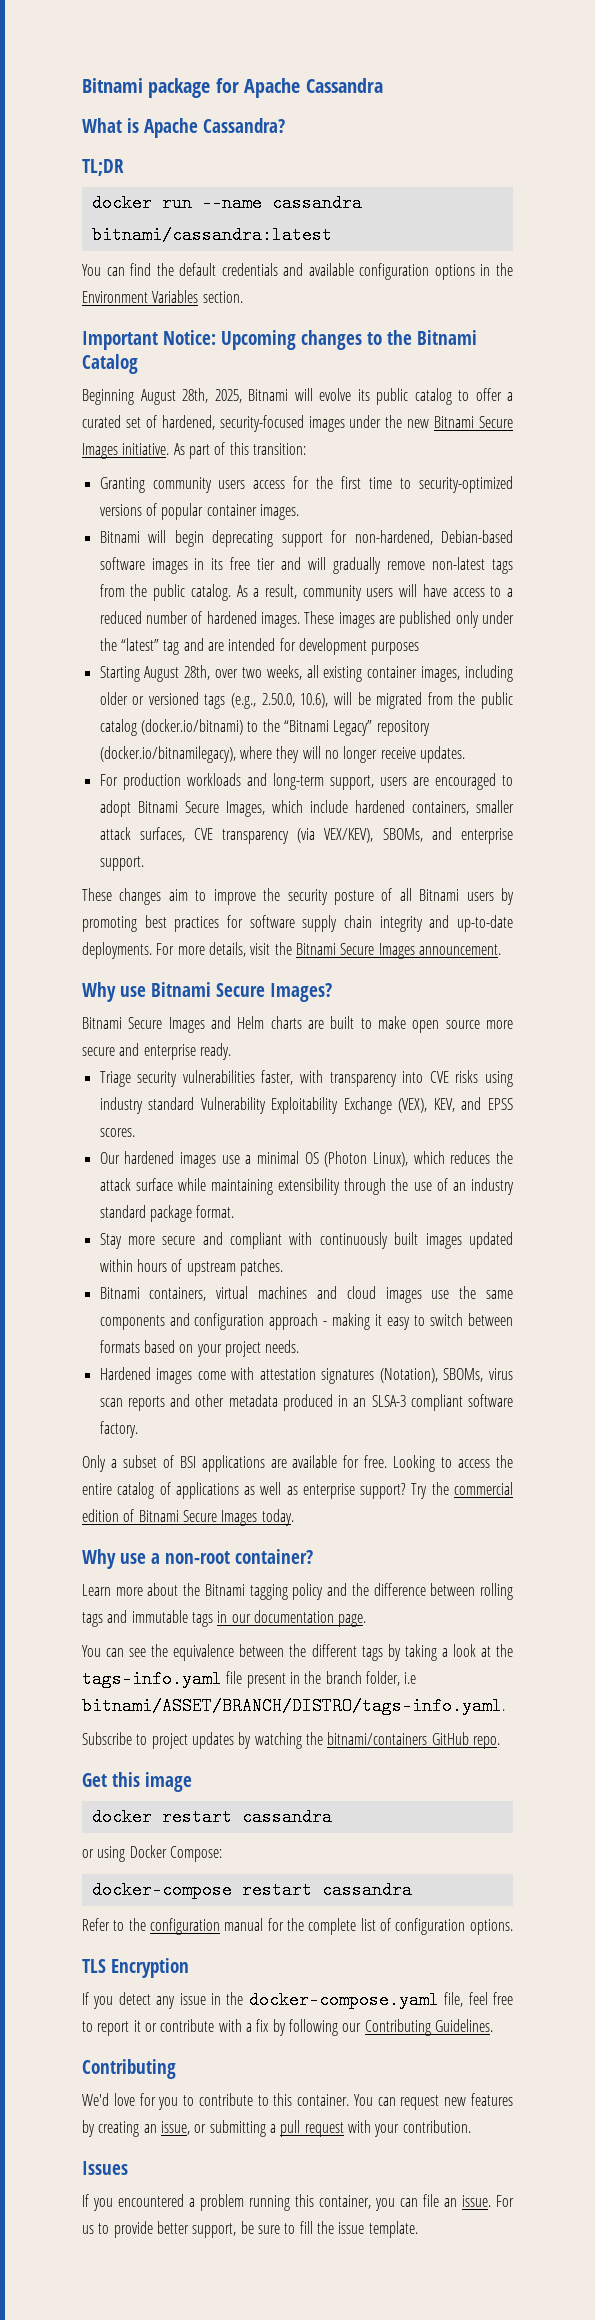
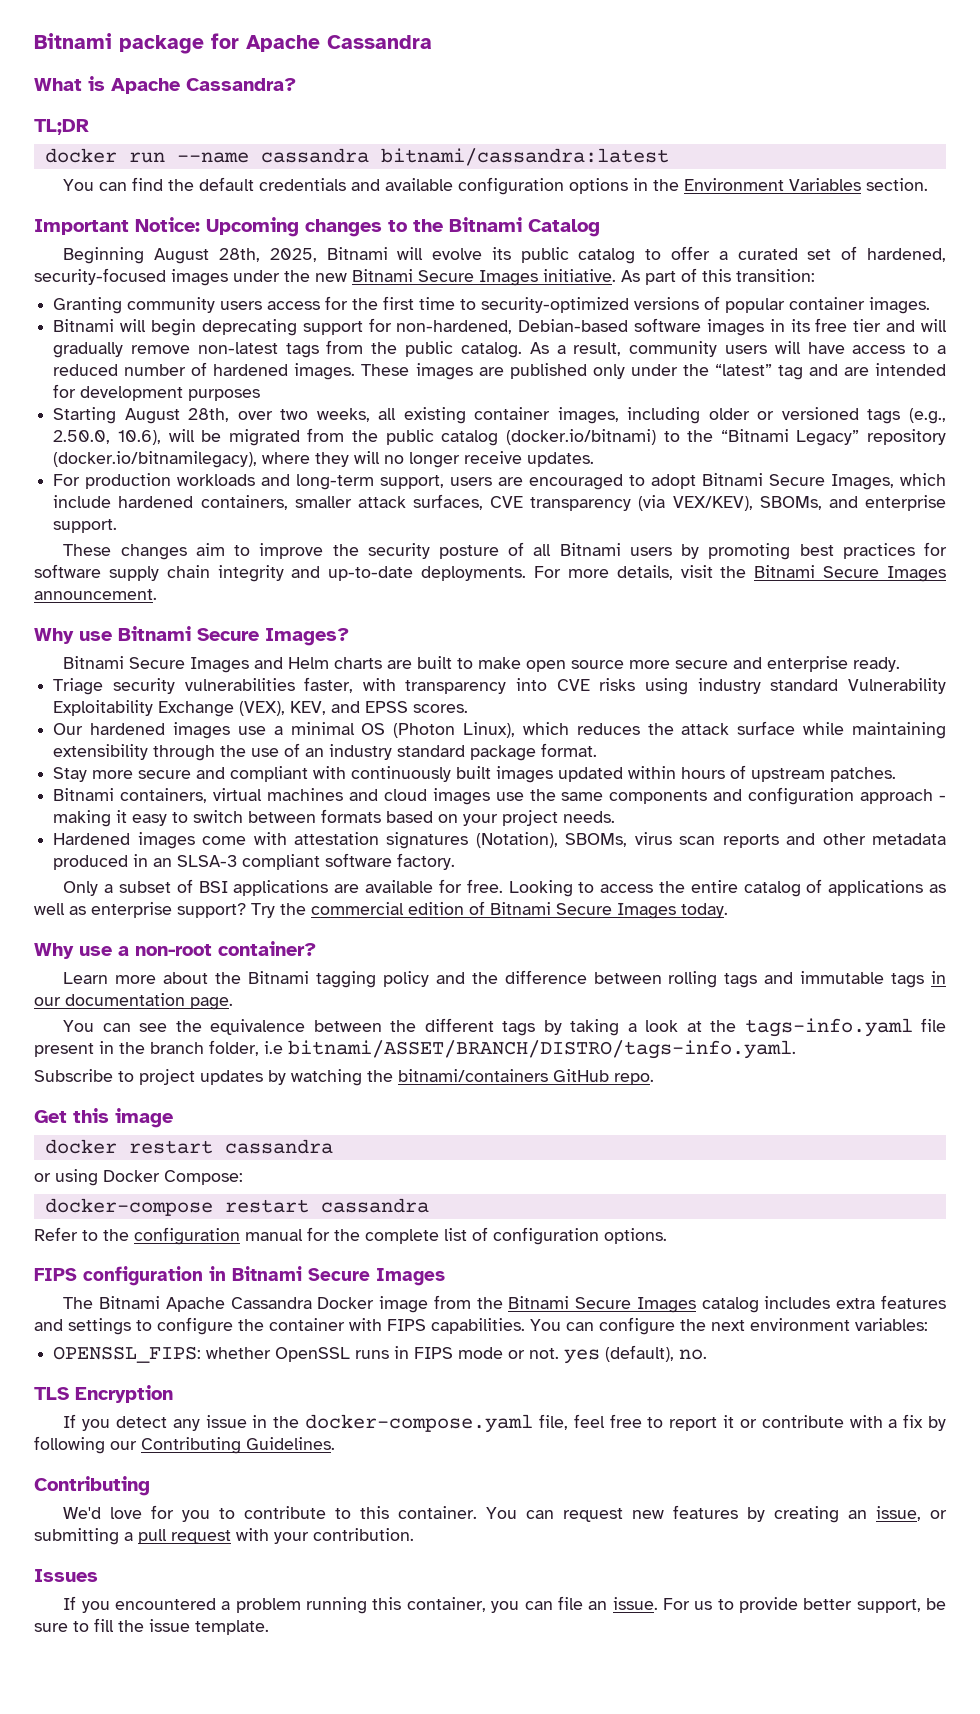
+ FIPS configuration in Bitnami Secure Images
+ The Bitnami Apache Cassandra Docker image from the Bitnami Secure Images catalog includes extra features and settings to configure the container with FIPS capabilities. You can configure the next environment variables:
+ OPENSSL_FIPS: whether OpenSSL runs in FIPS mode or not. yes (default), no.

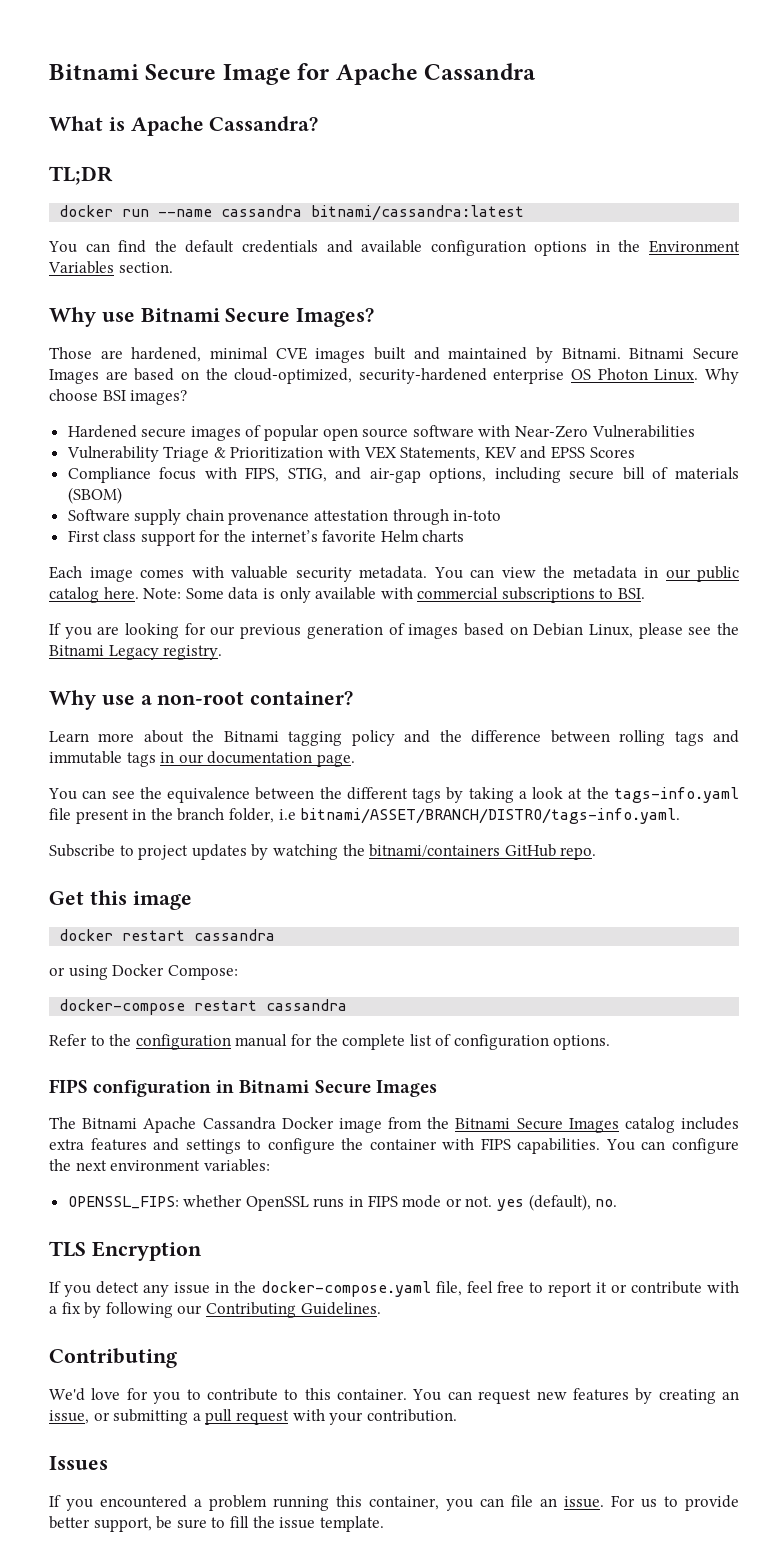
- Bitnami package for Apache Cassandra
+ Bitnami Secure Image for Apache Cassandra
- Important Notice: Upcoming changes to the Bitnami Catalog
- Beginning August 28th, 2025, Bitnami will evolve its public catalog to offer a curated set of hardened, security-focused images under the new Bitnami Secure Images initiative. As part of this transition:
- Granting community users access for the first time to security-optimized versions of popular container images.
- Bitnami will begin deprecating support for non-hardened, Debian-based software images in its free tier and will gradually remove non-latest tags from the public catalog. As a result, community users will have access to a reduced number of hardened images. These images are published only under the “latest” tag and are intended for development purposes
- Starting August 28th, over two weeks, all existing container images, including older or versioned tags (e.g., 2.50.0, 10.6), will be migrated from the public catalog (docker.io/bitnami) to the “Bitnami Legacy” repository (docker.io/bitnamilegacy), where they will no longer receive updates.
- For production workloads and long-term support, users are encouraged to adopt Bitnami Secure Images, which include hardened containers, smaller attack surfaces, CVE transparency (via VEX/KEV), SBOMs, and enterprise support.
- These changes aim to improve the security posture of all Bitnami users by promoting best practices for software supply chain integrity and up-to-date deployments. For more details, visit the Bitnami Secure Images announcement.
- Bitnami Secure Images and Helm charts are built to make open source more secure and enterprise ready.
- Triage security vulnerabilities faster, with transparency into CVE risks using industry standard Vulnerability Exploitability Exchange (VEX), KEV, and EPSS scores.
- Our hardened images use a minimal OS (Photon Linux), which reduces the attack surface while maintaining extensibility through the use of an industry standard package format.
- Stay more secure and compliant with continuously built images updated within hours of upstream patches.
- Bitnami containers, virtual machines and cloud images use the same components and configuration approach - making it easy to switch between formats based on your project needs.
- Hardened images come with attestation signatures (Notation), SBOMs, virus scan reports and other metadata produced in an SLSA-3 compliant software factory.
- Only a subset of BSI applications are available for free. Looking to access the entire catalog of applications as well as enterprise support? Try the commercial edition of Bitnami Secure Images today.
+ Those are hardened, minimal CVE images built and maintained by Bitnami. Bitnami Secure Images are based on the cloud-optimized, security-hardened enterprise OS Photon Linux. Why choose BSI images?
+ Hardened secure images of popular open source software with Near-Zero Vulnerabilities
+ Vulnerability Triage & Prioritization with VEX Statements, KEV and EPSS Scores
+ Compliance focus with FIPS, STIG, and air-gap options, including secure bill of materials (SBOM)
+ Software supply chain provenance attestation through in-toto
+ First class support for the internet’s favorite Helm charts
+ Each image comes with valuable security metadata. You can view the metadata in our public catalog here. Note: Some data is only available with commercial subscriptions to BSI.
+ If you are looking for our previous generation of images based on Debian Linux, please see the Bitnami Legacy registry.

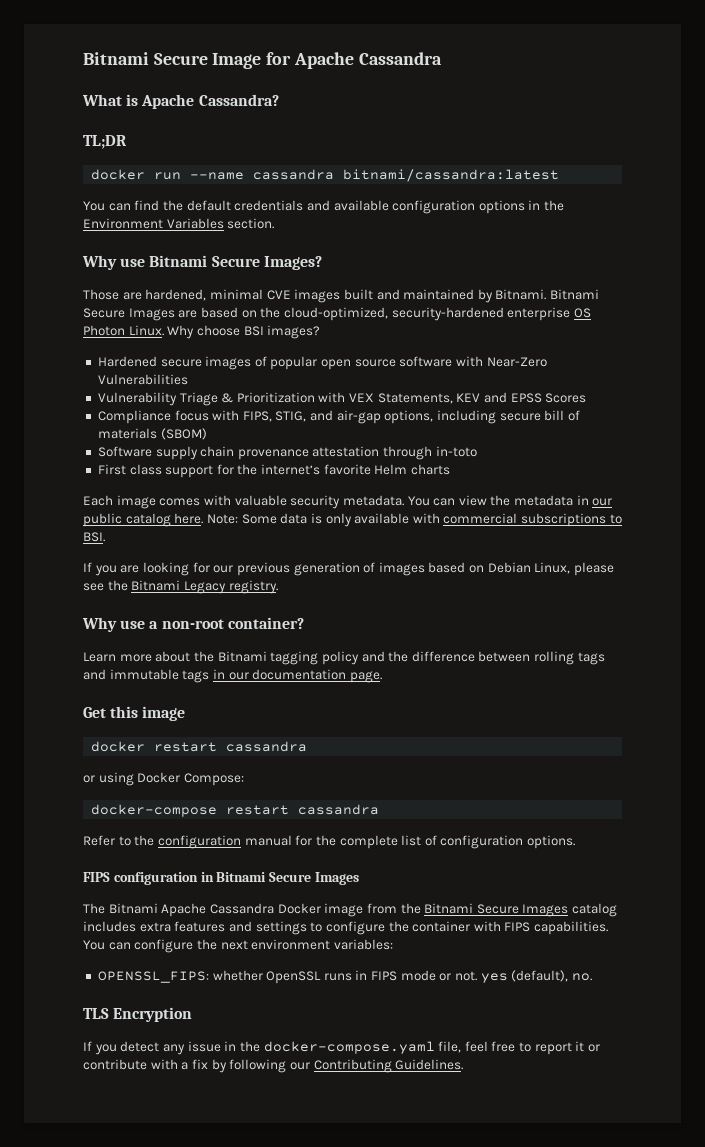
- You can see the equivalence between the different tags by taking a look at the tags-info.yaml file present in the branch folder, i.e bitnami/ASSET/BRANCH/DISTRO/tags-info.yaml.
- Subscribe to project updates by watching the bitnami/containers GitHub repo.
  If you detect any issue in the docker-compose.yaml file, feel free to report it or contribute with a fix by following our Contributing Guidelines.
- Contributing
- We'd love for you to contribute to this container. You can request new features by creating an issue, or submitting a pull request with your contribution.
- Issues
- If you encountered a problem running this container, you can file an issue. For us to provide better support, be sure to fill the issue template.

